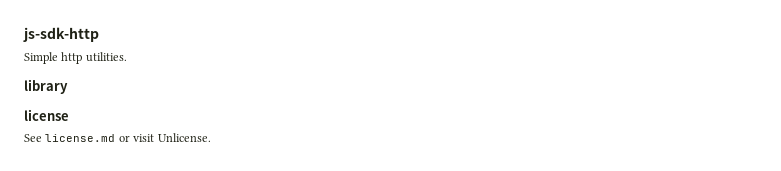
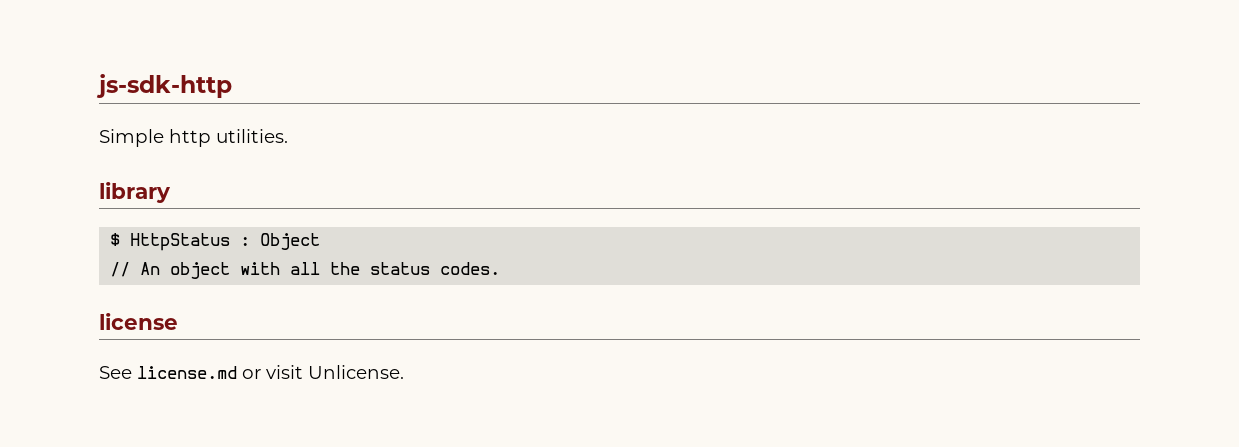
+ $ HttpStatus : Object
+ // An object with all the status codes.

